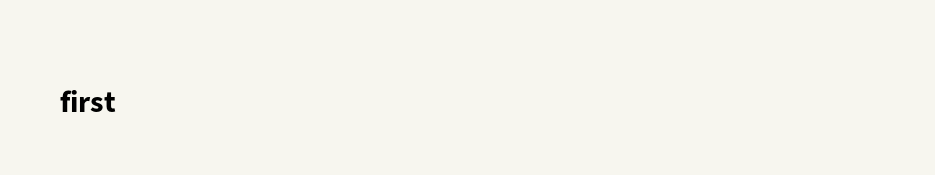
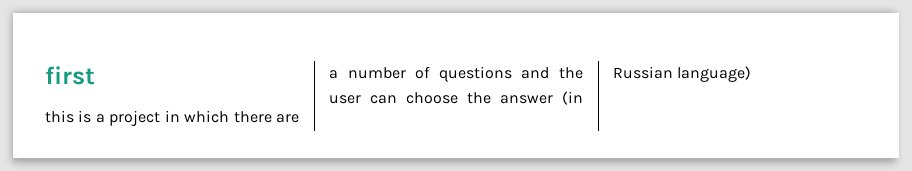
+ this is a project in which there are a number of questions and the user can choose the answer (in Russian language)

